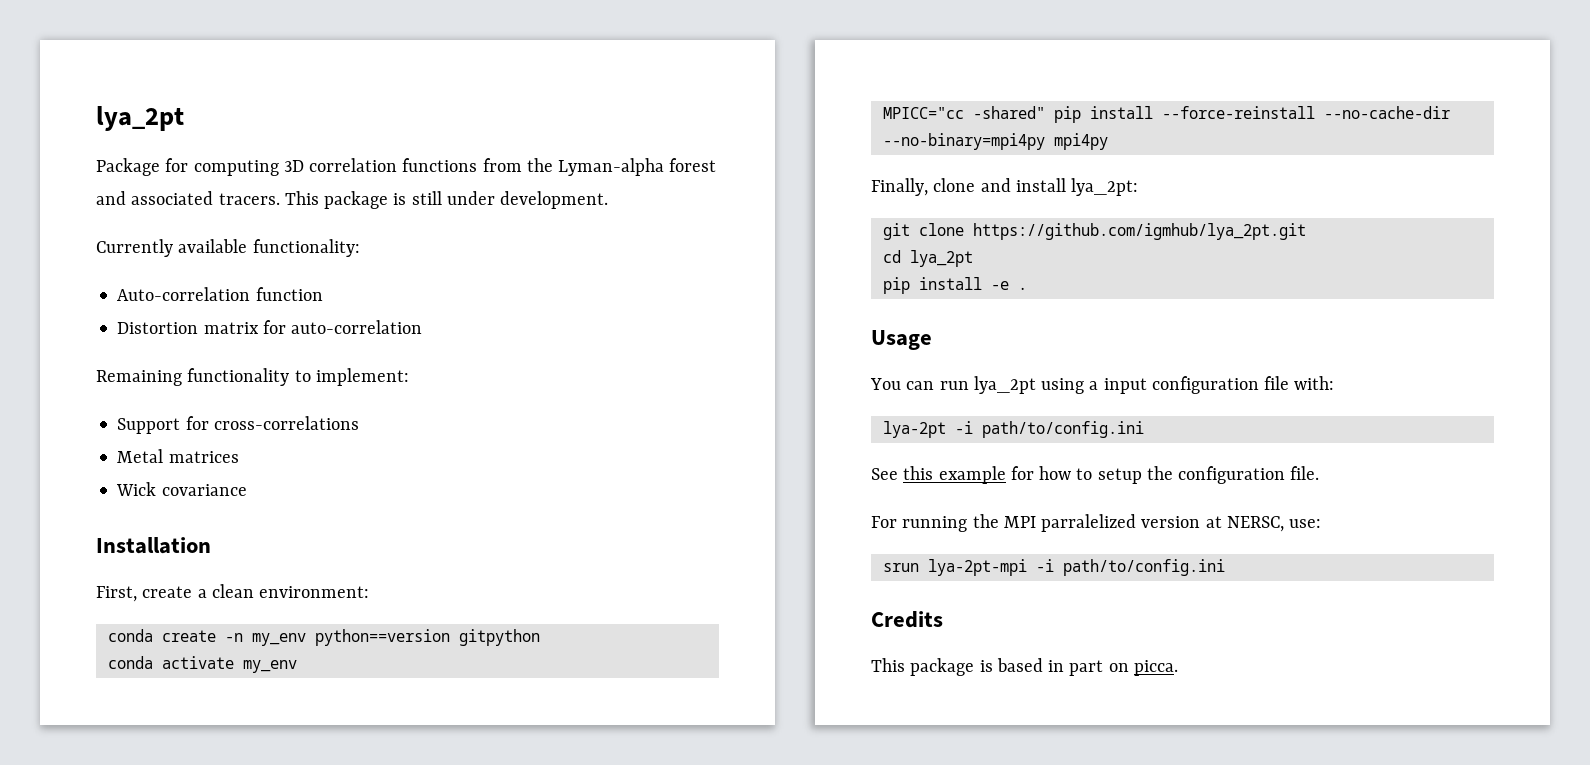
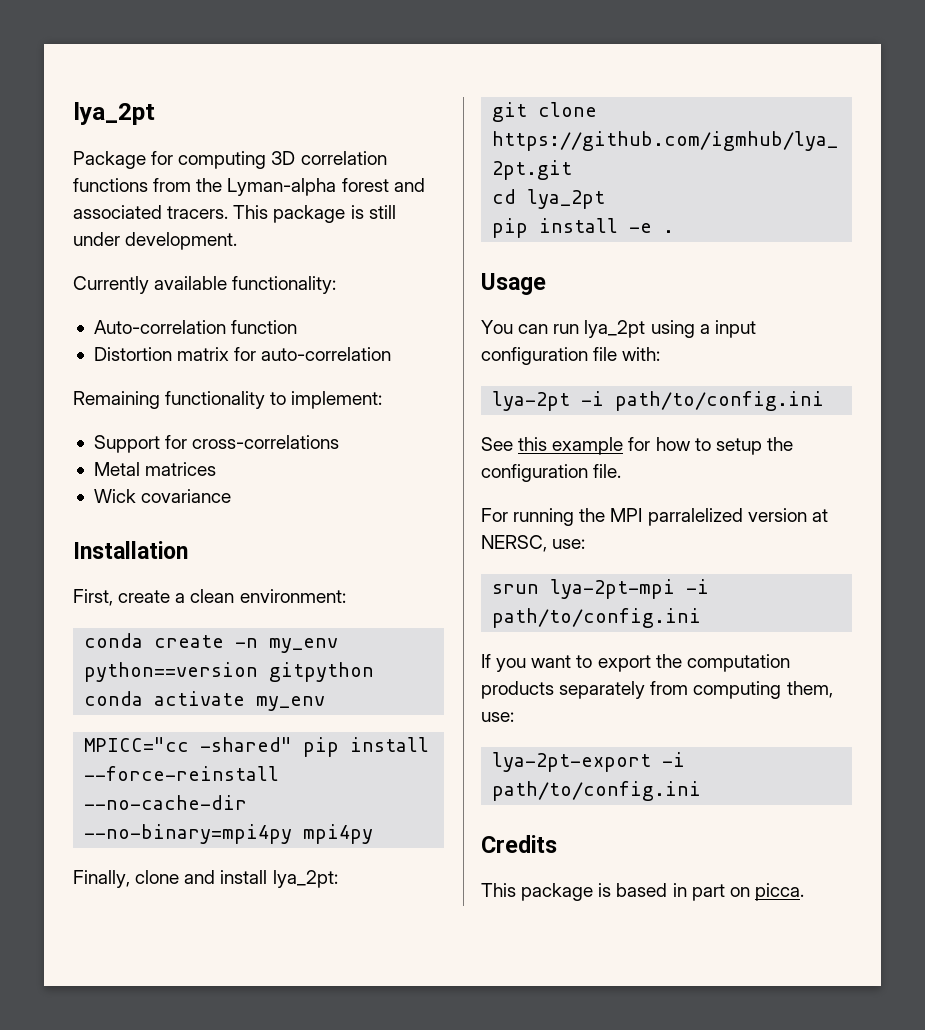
+ If you want to export the computation products separately from computing them, use:
+ lya-2pt-export -i path/to/config.ini

